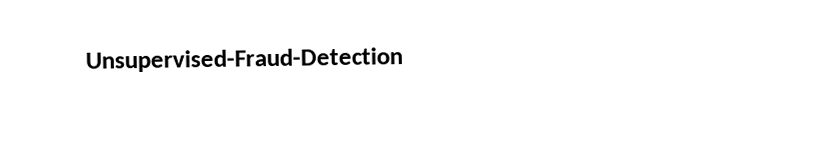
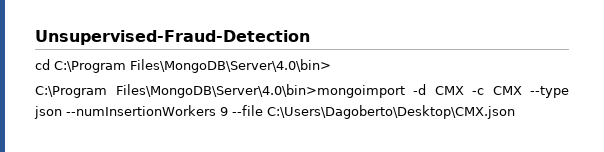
+ cd C:\Program Files\MongoDB\Server\4.0\bin>
+ C:\Program Files\MongoDB\Server\4.0\bin>mongoimport -d CMX -c CMX --type json --numInsertionWorkers 9 --file C:\Users\Dagoberto\Desktop\CMX.json

